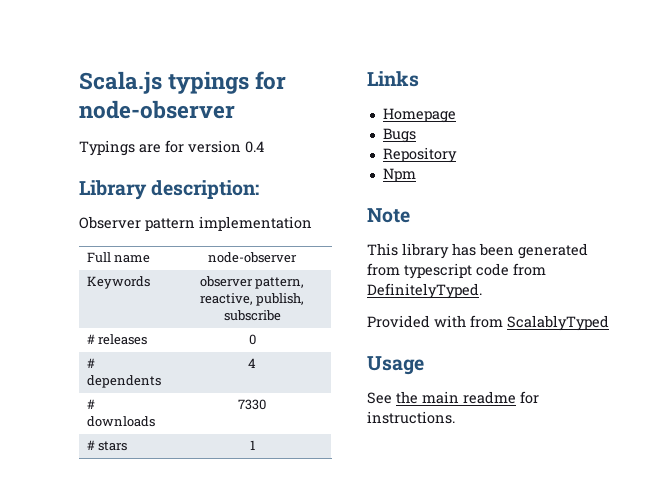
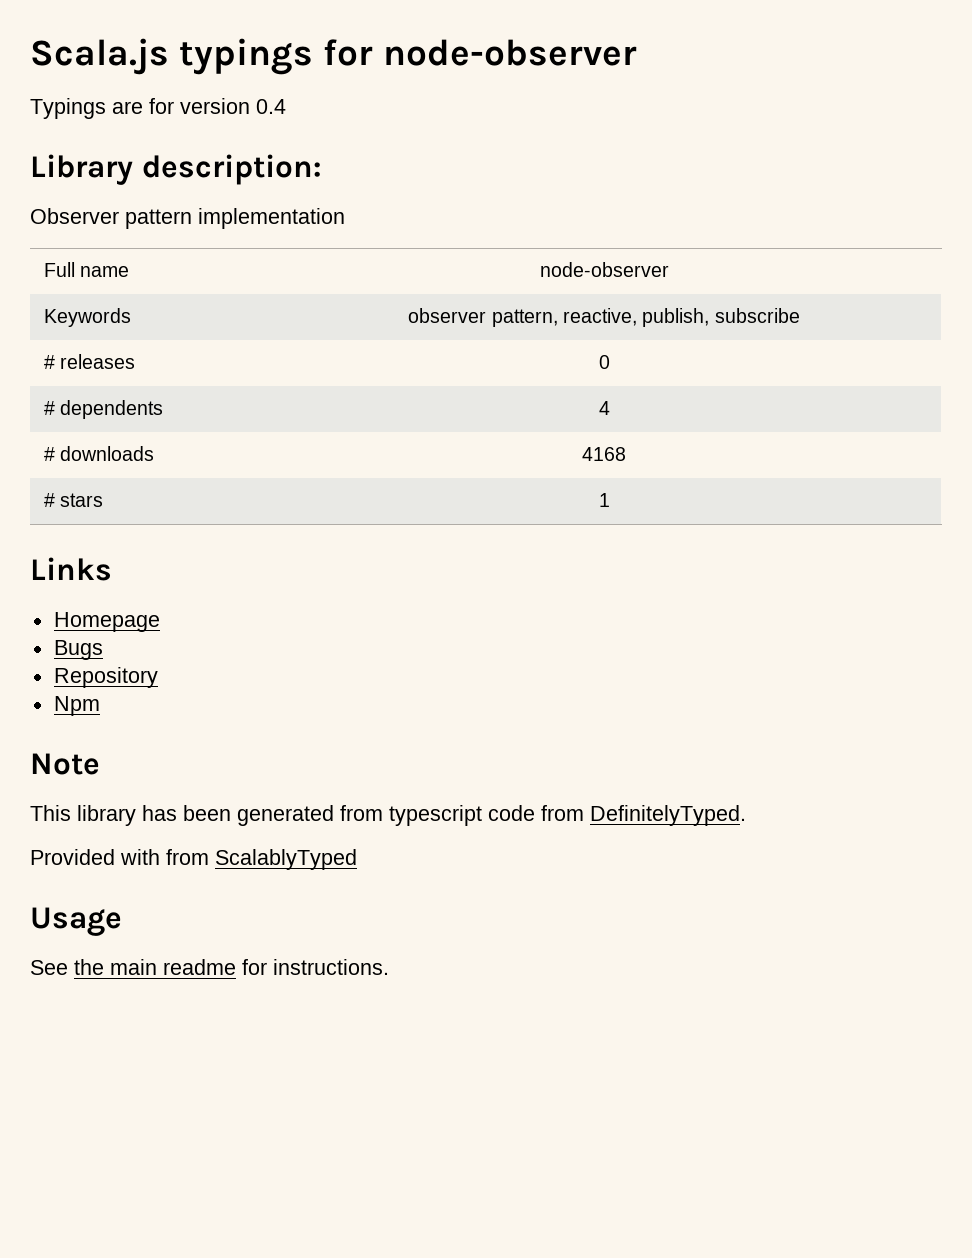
- # downloads | 7330
+ # downloads | 4168

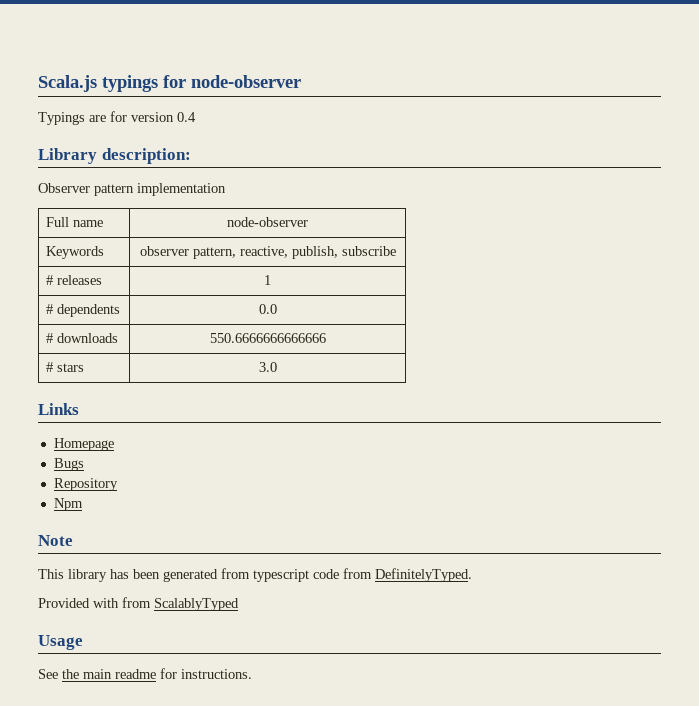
- # releases | 0
+ # releases | 1
- # dependents | 4
+ # dependents | 0.0
- # downloads | 4168
+ # downloads | 550.6666666666666
- # stars | 1
+ # stars | 3.0

